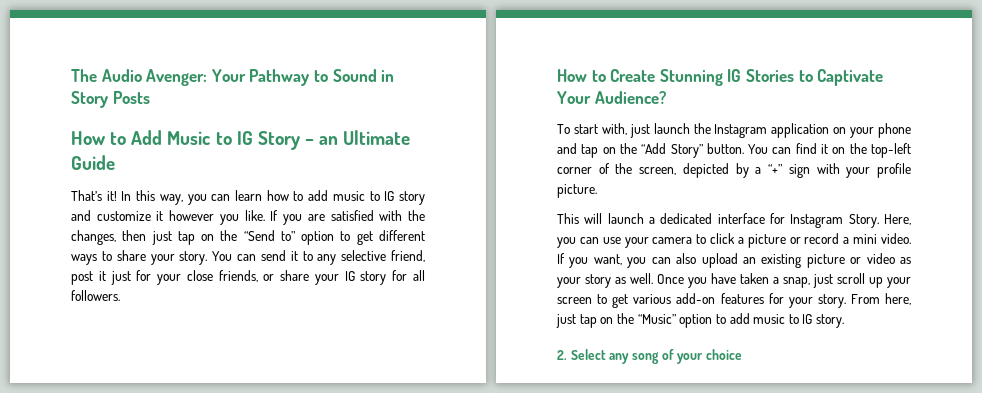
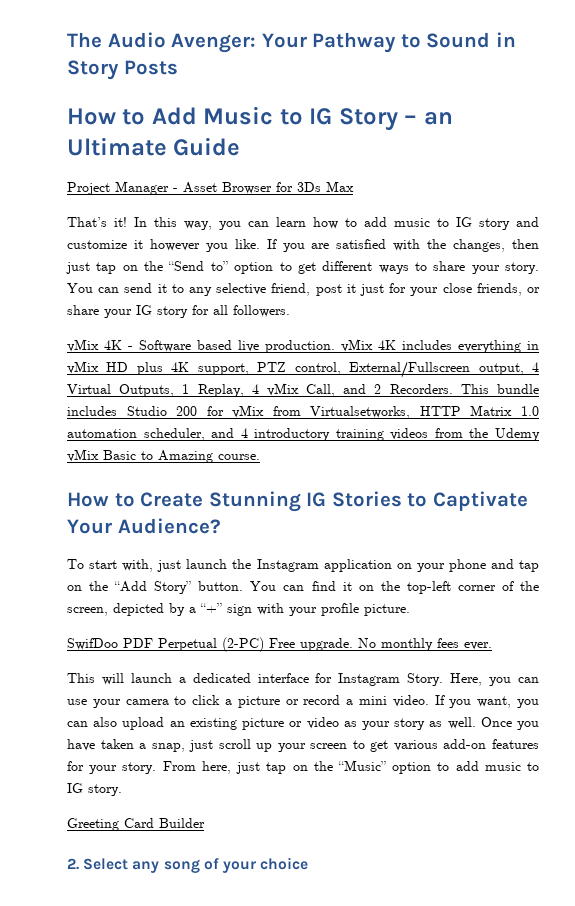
+ Project Manager - Asset Browser for 3Ds Max
+ vMix 4K - Software based live production. vMix 4K includes everything in vMix HD plus 4K support, PTZ control, External/Fullscreen output, 4 Virtual Outputs, 1 Replay, 4 vMix Call, and 2 Recorders. This bundle includes Studio 200 for vMix from Virtualsetworks, HTTP Matrix 1.0 automation scheduler, and 4 introductory training videos from the Udemy vMix Basic to Amazing course.
+ SwifDoo PDF Perpetual (2-PC) Free upgrade. No monthly fees ever.
+ Greeting Card Builder

